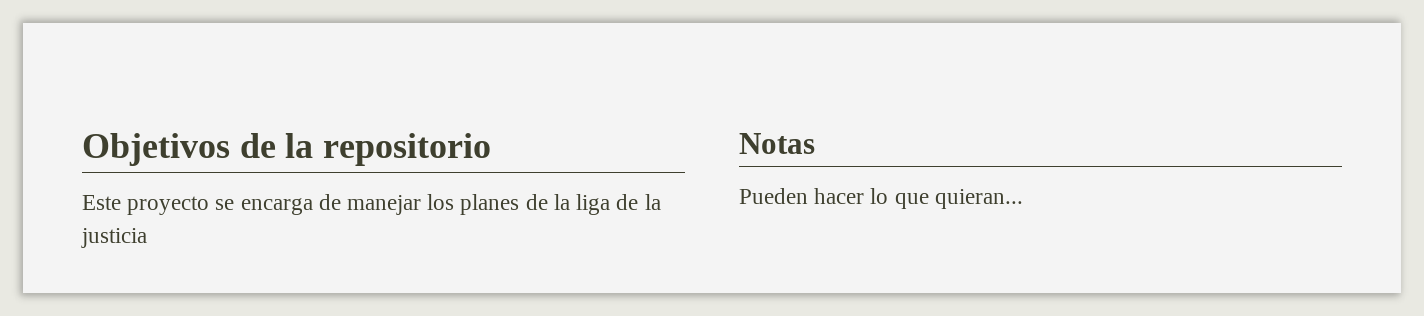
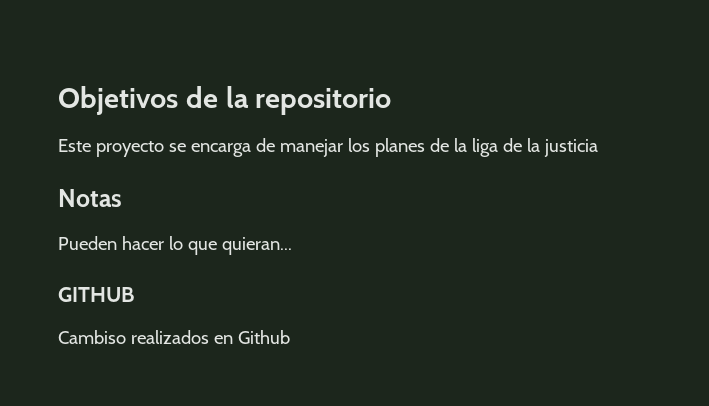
+ GITHUB
+ Cambiso realizados en Github

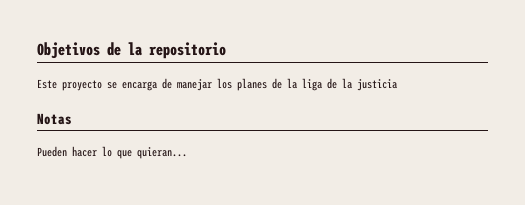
- GITHUB
- Cambiso realizados en Github

